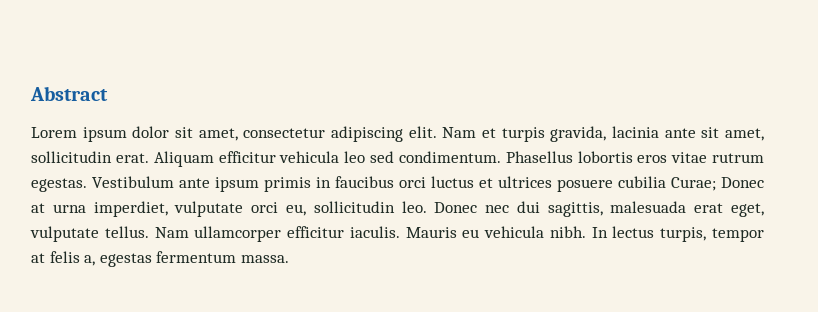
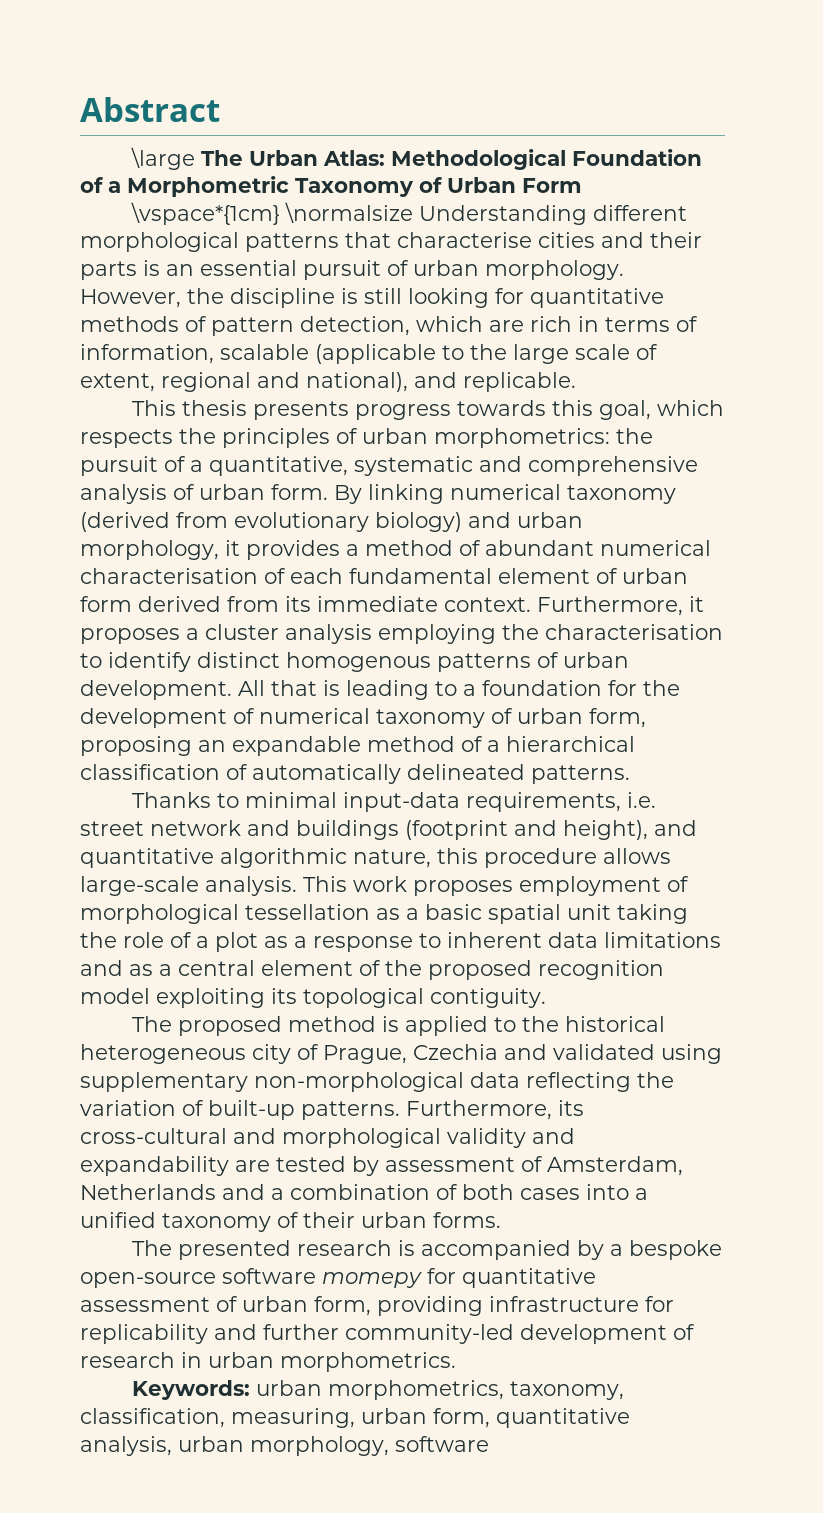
- Lorem ipsum dolor sit amet, consectetur adipiscing elit. Nam et turpis gravida, lacinia ante sit amet, sollicitudin erat. Aliquam efficitur vehicula leo sed condimentum. Phasellus lobortis eros vitae rutrum egestas. Vestibulum ante ipsum primis in faucibus orci luctus et ultrices posuere cubilia Curae; Donec at urna imperdiet, vulputate orci eu, sollicitudin leo. Donec nec dui sagittis, malesuada erat eget, vulputate tellus. Nam ullamcorper efficitur iaculis. Mauris eu vehicula nibh. In lectus turpis, tempor at felis a, egestas fermentum massa.
+ \large The Urban Atlas: Methodological Foundation of a Morphometric Taxonomy of Urban Form
+ \vspace*{1cm} \normalsize Understanding different morphological patterns that characterise cities and their parts is an essential pursuit of urban morphology. However, the discipline is still looking for quantitative methods of pattern detection, which are rich in terms of information, scalable (applicable to the large scale of extent, regional and national), and replicable.
+ This thesis presents progress towards this goal, which respects the principles of urban morphometrics: the pursuit of a quantitative, systematic and comprehensive analysis of urban form. By linking numerical taxonomy (derived from evolutionary biology) and urban morphology, it provides a method of abundant numerical characterisation of each fundamental element of urban form derived from its immediate context. Furthermore, it proposes a cluster analysis employing the characterisation to identify distinct homogenous patterns of urban development. All that is leading to a foundation for the development of numerical taxonomy of urban form, proposing an expandable method of a hierarchical classification of automatically delineated patterns.
+ Thanks to minimal input-data requirements, i.e. street network and buildings (footprint and height), and quantitative algorithmic nature, this procedure allows large-scale analysis. This work proposes employment of morphological tessellation as a basic spatial unit taking the role of a plot as a response to inherent data limitations and as a central element of the proposed recognition model exploiting its topological contiguity.
+ The proposed method is applied to the historical heterogeneous city of Prague, Czechia and validated using supplementary non-morphological data reflecting the variation of built-up patterns. Furthermore, its cross-cultural and morphological validity and expandability are tested by assessment of Amsterdam, Netherlands and a combination of both cases into a unified taxonomy of their urban forms.
+ The presented research is accompanied by a bespoke open-source software momepy for quantitative assessment of urban form, providing infrastructure for replicability and further community-led development of research in urban morphometrics.
+ Keywords: urban morphometrics, taxonomy, classification, measuring, urban form, quantitative analysis, urban morphology, software

